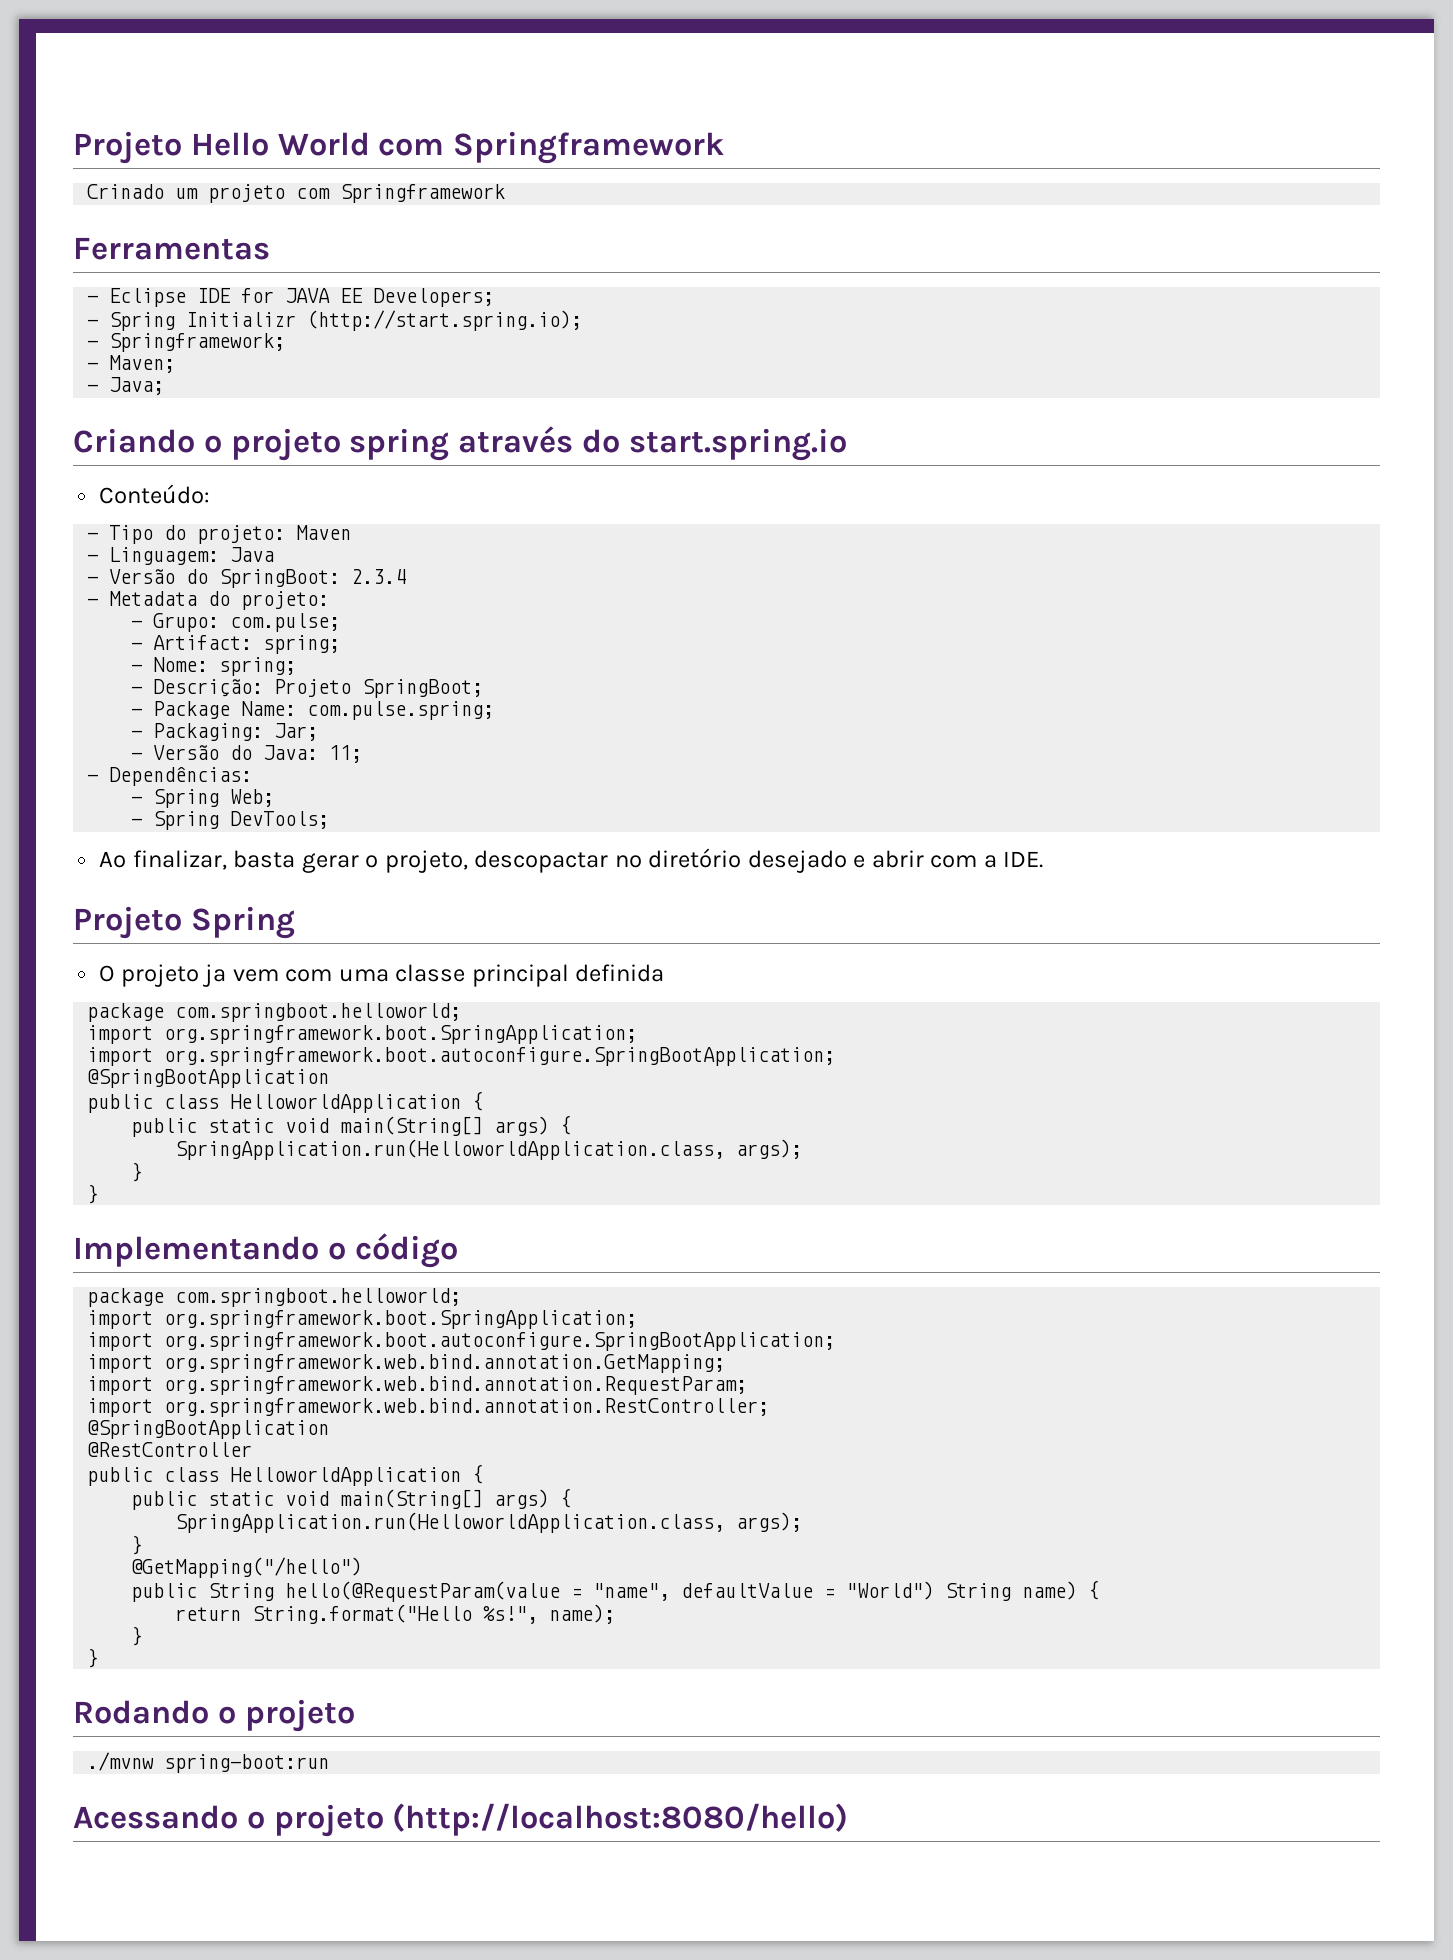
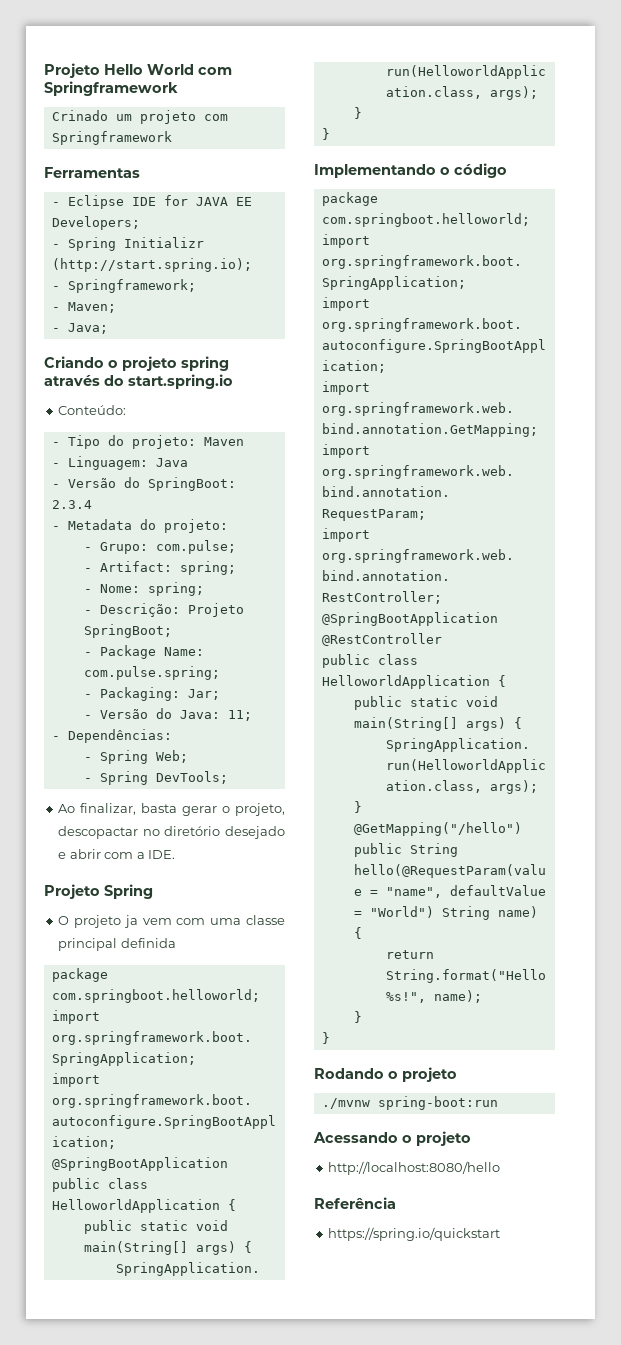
- Acessando o projeto (http://localhost:8080/hello)
+ Acessando o projeto
+ http://localhost:8080/hello
+ Referência
+ https://spring.io/quickstart

